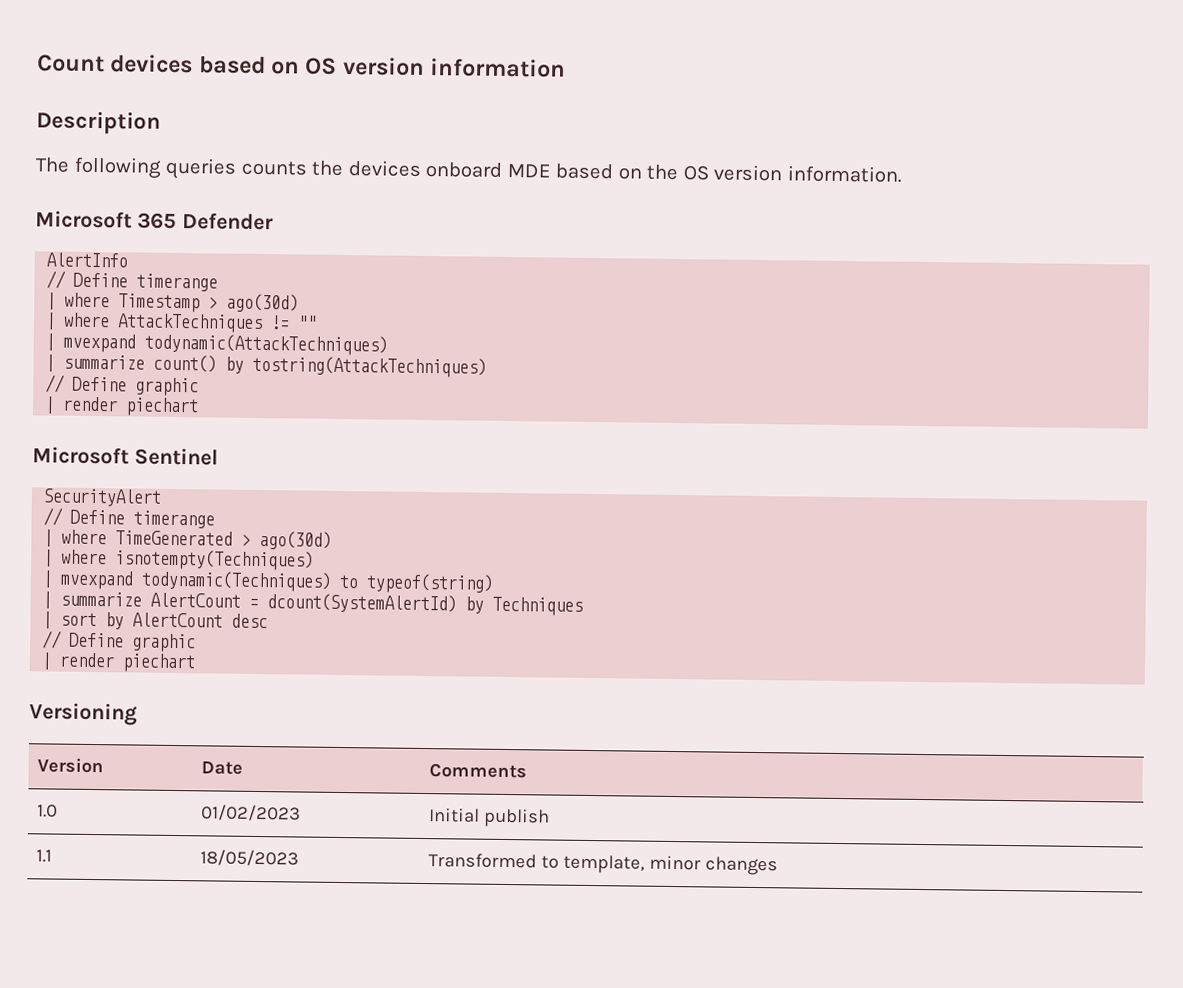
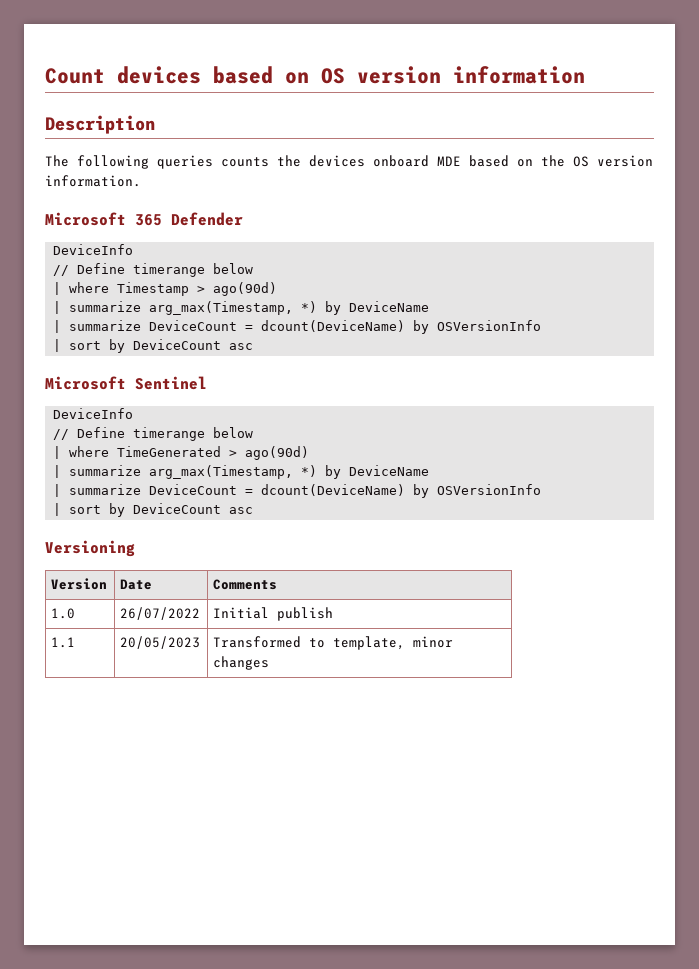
  Microsoft 365 Defender
- AlertInfo
- // Define timerange
+ DeviceInfo
+ // Define timerange below
- | where Timestamp > ago(30d)
- | where AttackTechniques != ""
- | mvexpand todynamic(AttackTechniques)
- | summarize count() by tostring(AttackTechniques)
- // Define graphic
- | render piechart
+ | where Timestamp > ago(90d)
+ | summarize arg_max(Timestamp, *) by DeviceName
+ | summarize DeviceCount = dcount(DeviceName) by OSVersionInfo
+ | sort by DeviceCount asc
  Microsoft Sentinel
- SecurityAlert
- // Define timerange
+ DeviceInfo
+ // Define timerange below
- | where TimeGenerated > ago(30d)
- | where isnotempty(Techniques)
- | mvexpand todynamic(Techniques) to typeof(string)
- | summarize AlertCount = dcount(SystemAlertId) by Techniques
- | sort by AlertCount desc
- // Define graphic
- | render piechart
+ | where TimeGenerated > ago(90d)
+ | summarize arg_max(Timestamp, *) by DeviceName
+ | summarize DeviceCount = dcount(DeviceName) by OSVersionInfo
+ | sort by DeviceCount asc
- 1.0 | 01/02/2023 | Initial publish
+ 1.0 | 26/07/2022 | Initial publish
- 1.1 | 18/05/2023 | Transformed to template, minor changes
+ 1.1 | 20/05/2023 | Transformed to template, minor changes

